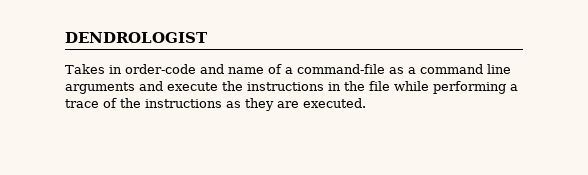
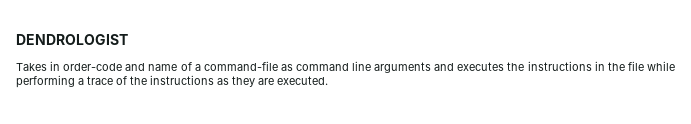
- Takes in order-code and name of a command-file as a command line arguments and execute the instructions in the file while performing a trace of the instructions as they are executed.
+ Takes in order-code and name of a command-file as command line arguments and executes the instructions in the file while performing a trace of the instructions as they are executed.

